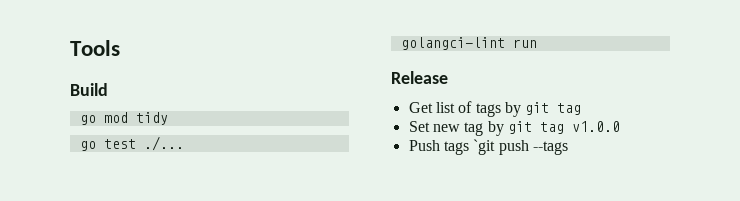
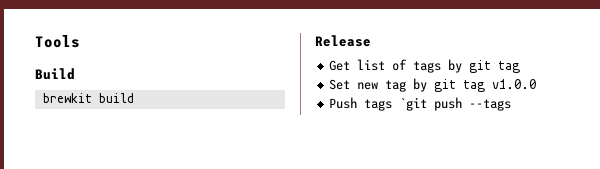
- go mod tidy
- go test ./...
- golangci-lint run
+ brewkit build

